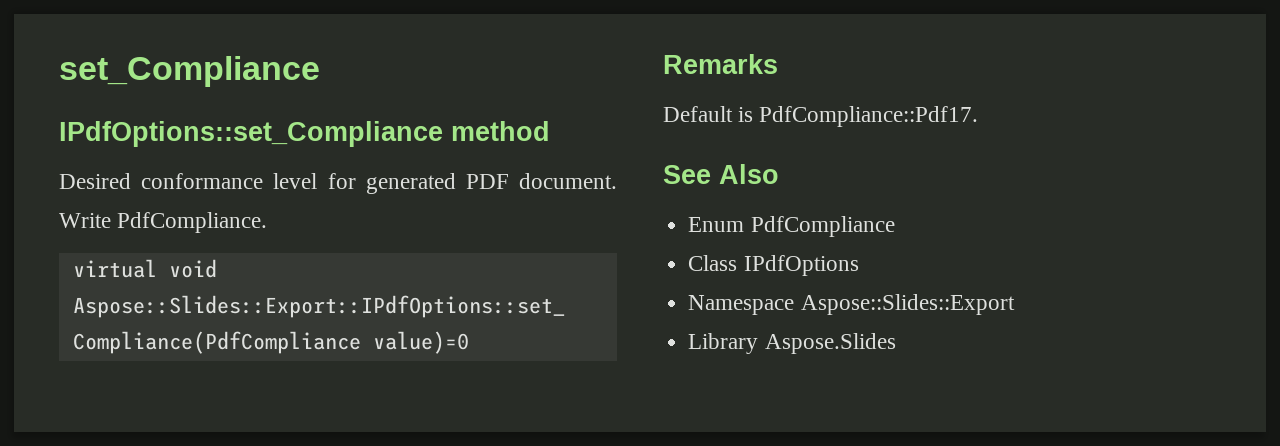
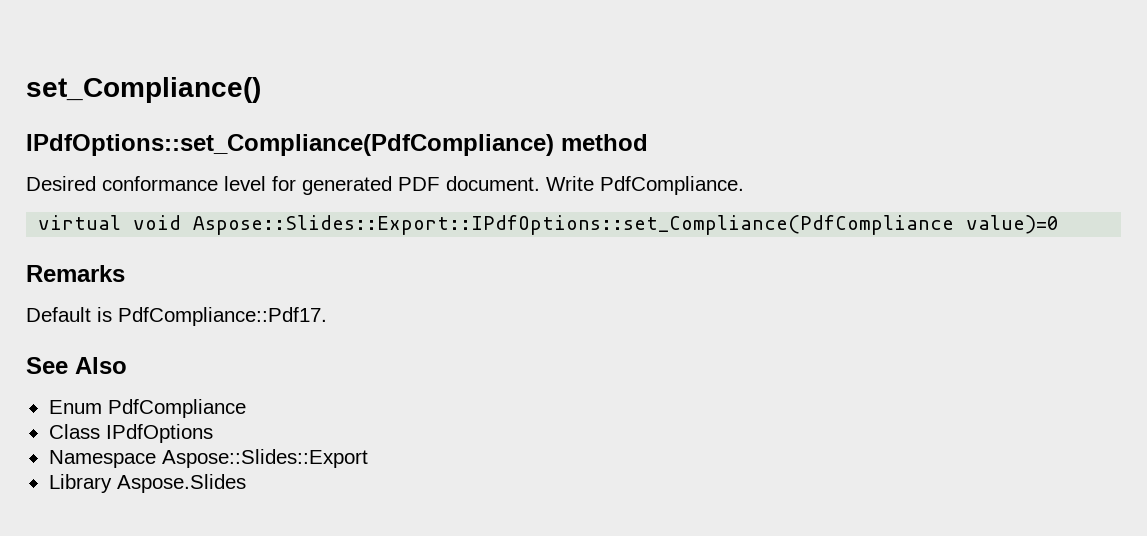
- set_Compliance
- IPdfOptions::set_Compliance method
+ set_Compliance()
+ IPdfOptions::set_Compliance(PdfCompliance) method

